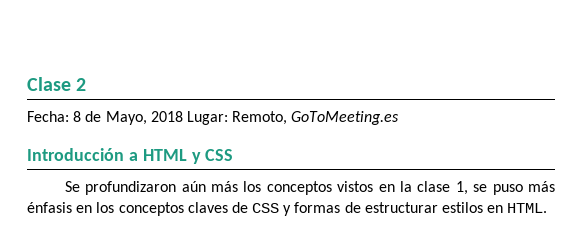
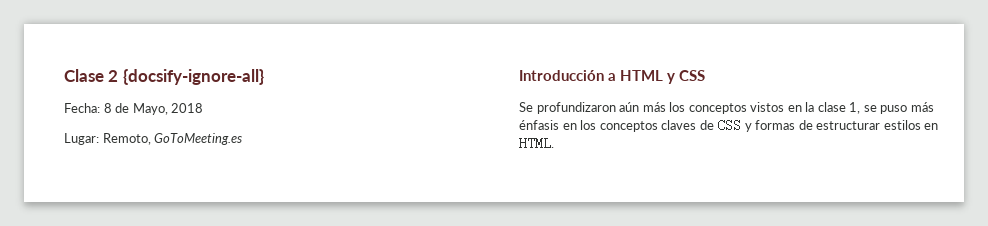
- Clase 2
+ Clase 2 {docsify-ignore-all}
- Fecha: 8 de Mayo, 2018 Lugar: Remoto, GoToMeeting.es
+ Fecha: 8 de Mayo, 2018
+ Lugar: Remoto, GoToMeeting.es

